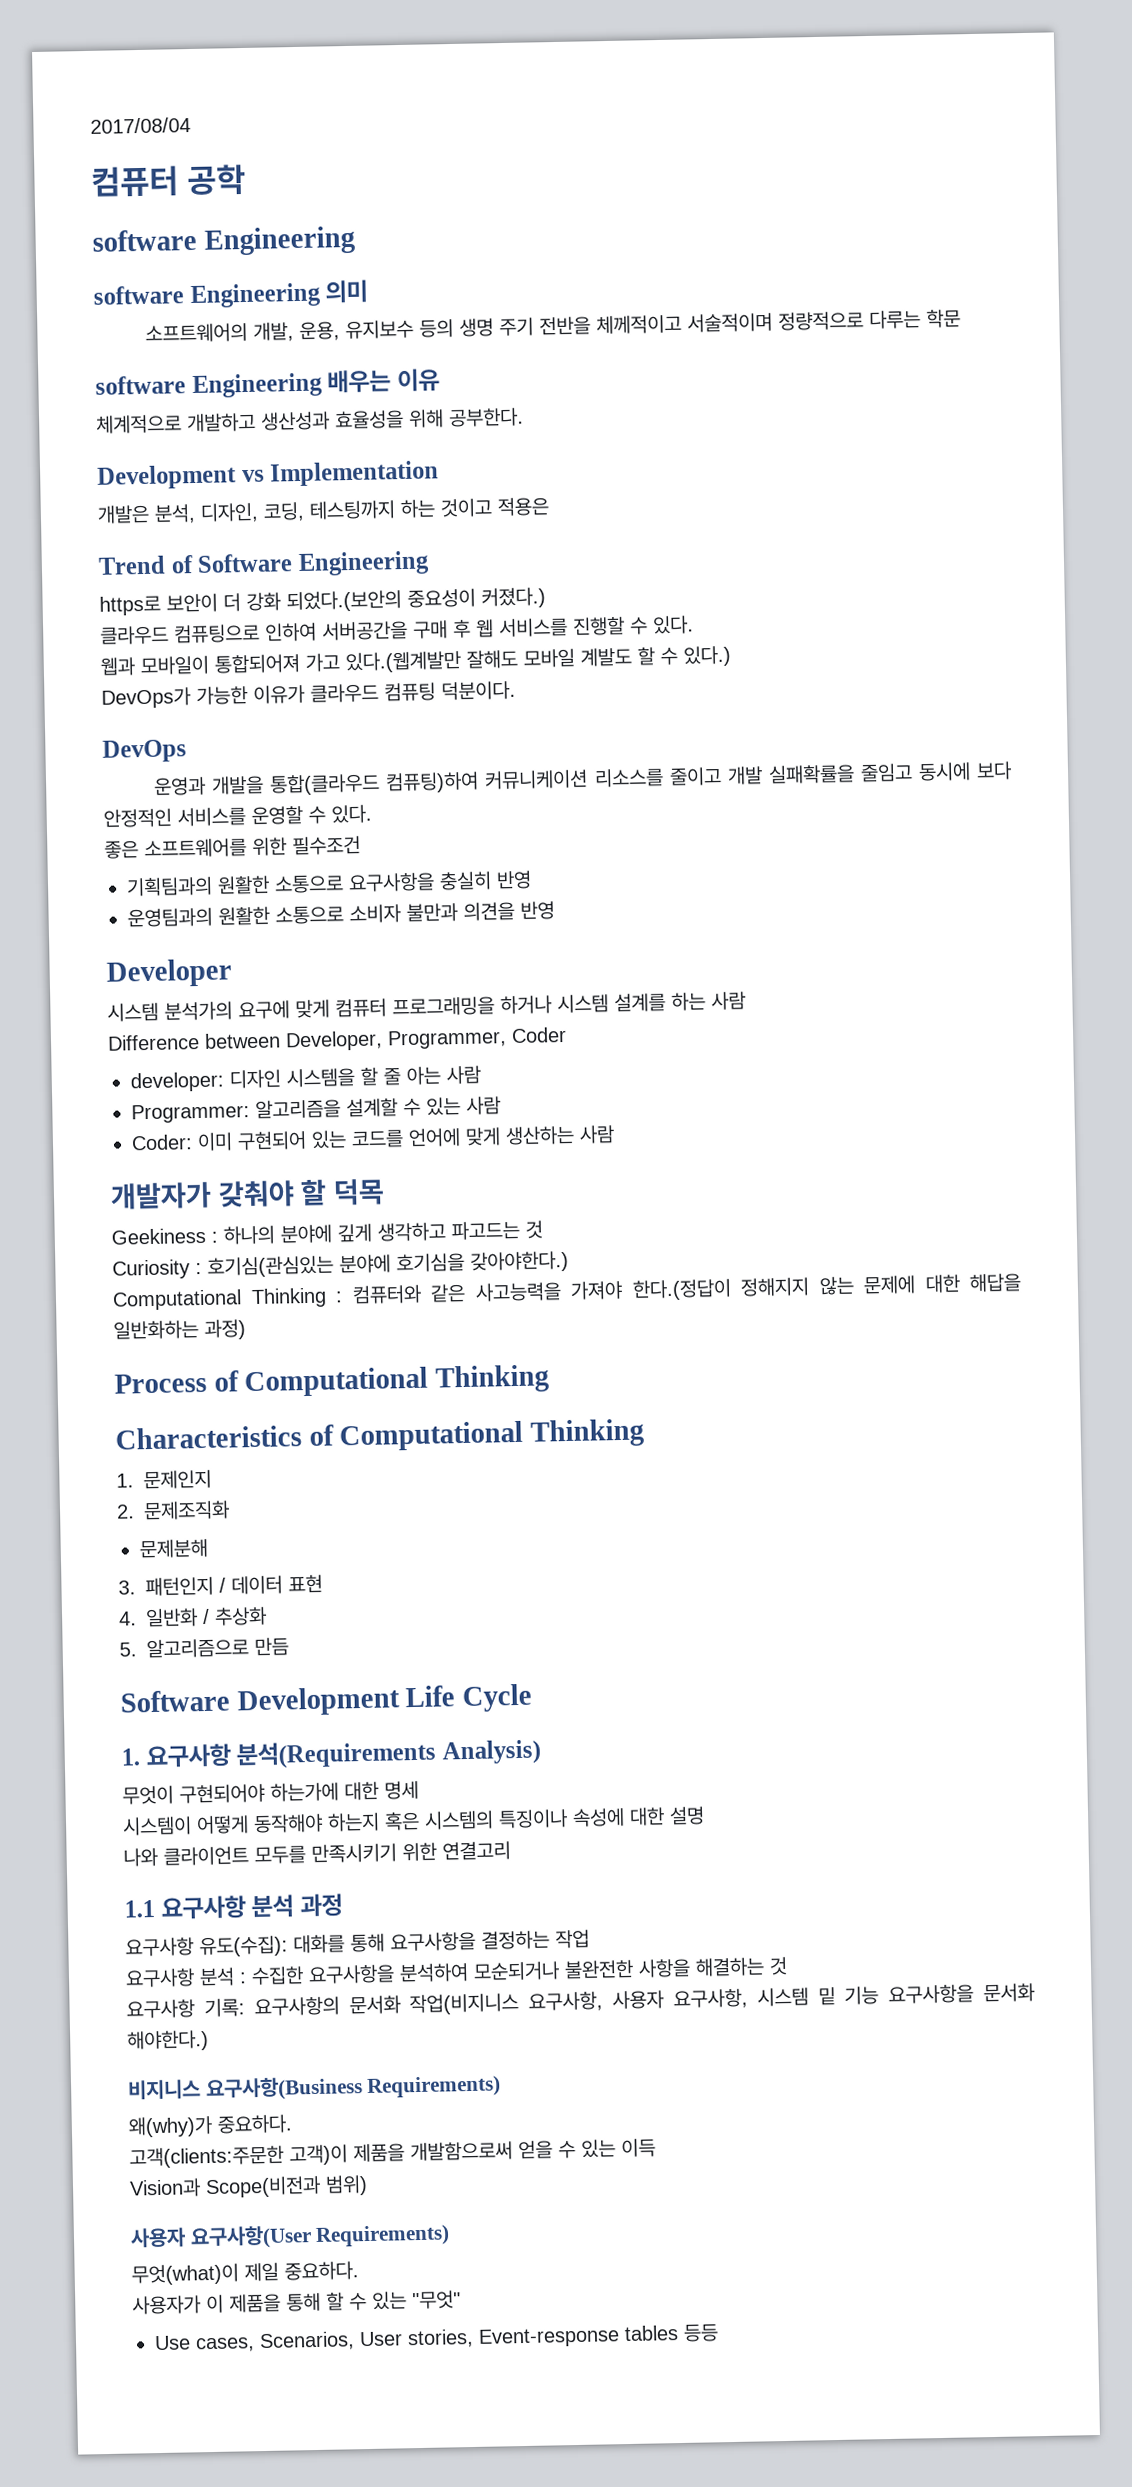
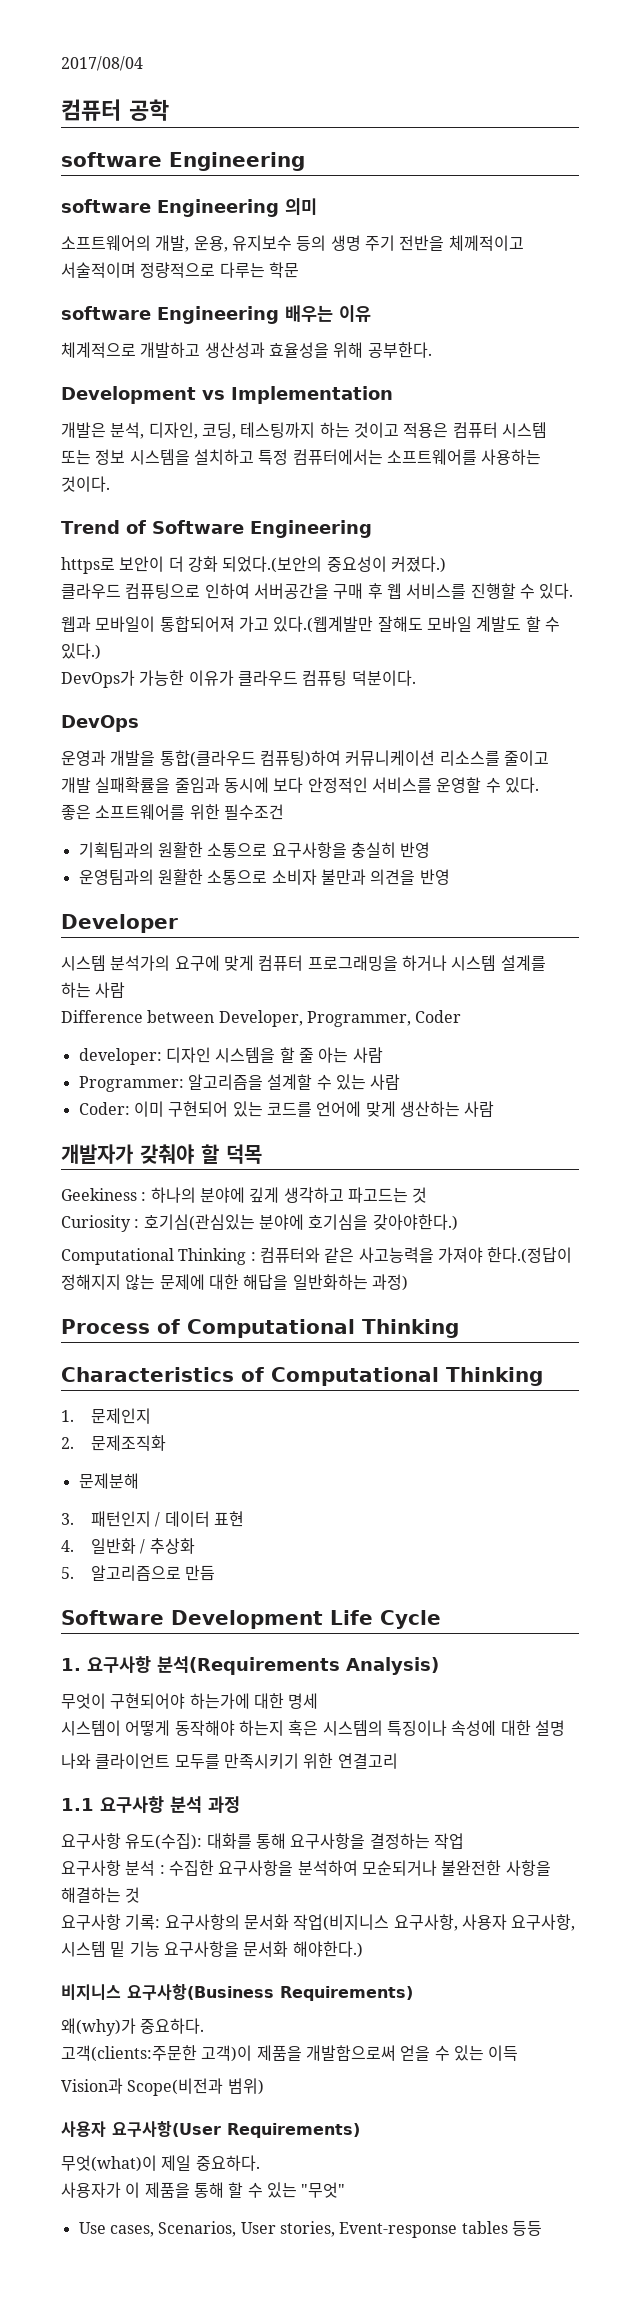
- 개발은 분석, 디자인, 코딩, 테스팅까지 하는 것이고 적용은
+ 개발은 분석, 디자인, 코딩, 테스팅까지 하는 것이고 적용은 컴퓨터 시스템 또는 정보 시스템을 설치하고 특정 컴퓨터에서는 소프트웨어를 사용하는 것이다.
- 운영과 개발을 통합(클라우드 컴퓨팅)하여 커뮤니케이션 리소스를 줄이고 개발 실패확률을 줄임고 동시에 보다 안정적인 서비스를 운영할 수 있다.
+ 운영과 개발을 통합(클라우드 컴퓨팅)하여 커뮤니케이션 리소스를 줄이고 개발 실패확률을 줄임과 동시에 보다 안정적인 서비스를 운영할 수 있다.

